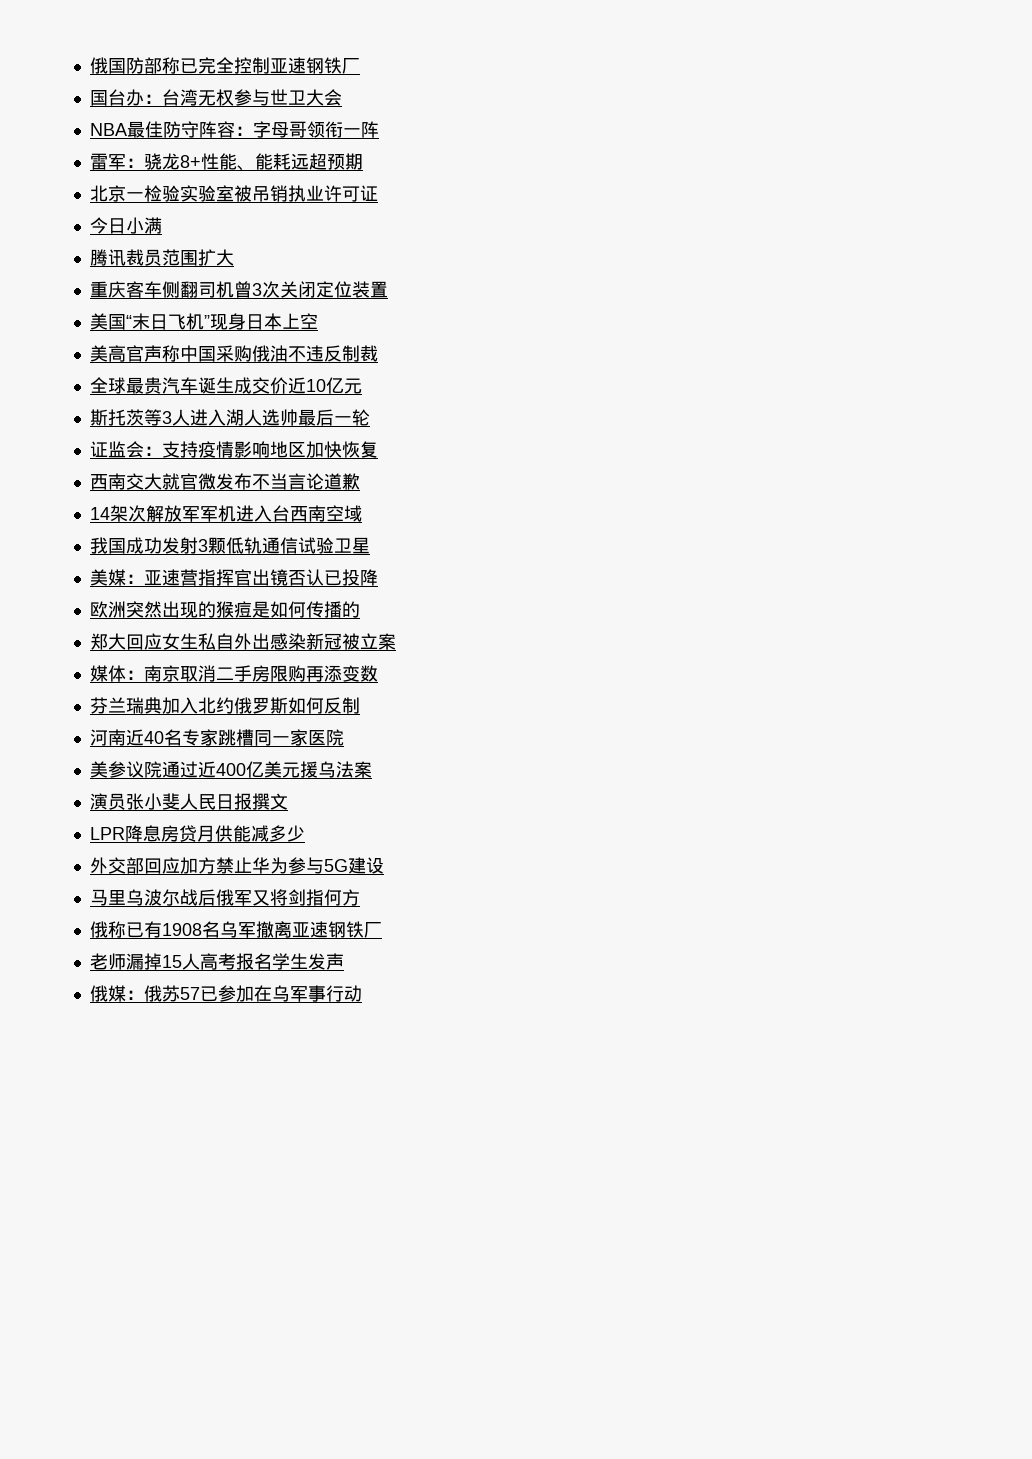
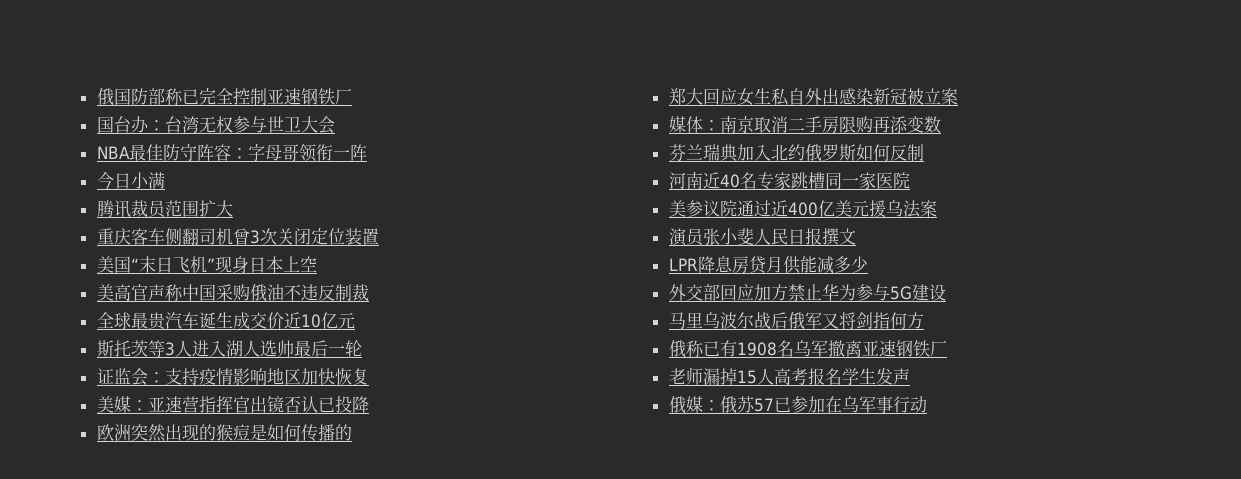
- 雷军：骁龙8+性能、能耗远超预期
- 北京一检验实验室被吊销执业许可证
- 西南交大就官微发布不当言论道歉
- 14架次解放军军机进入台西南空域
- 我国成功发射3颗低轨通信试验卫星

